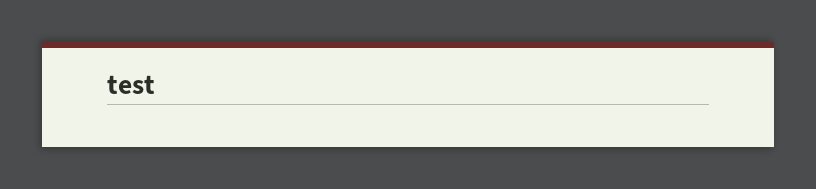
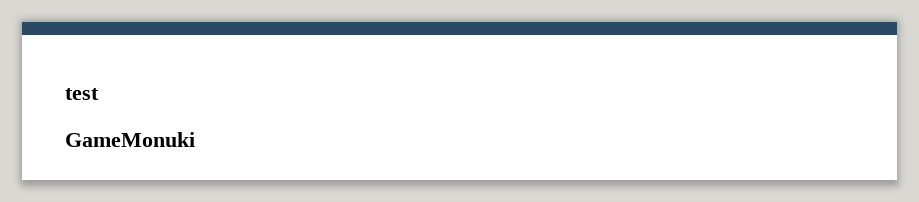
+ GameMonuki

